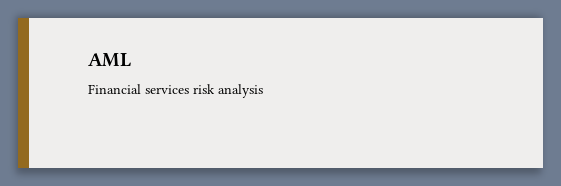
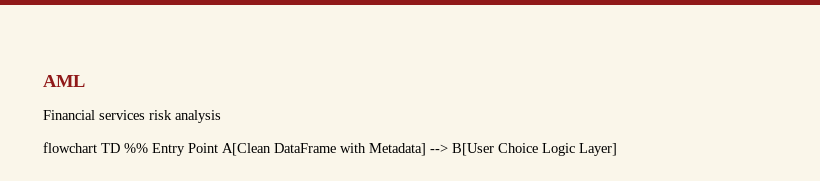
+ flowchart TD %% Entry Point A[Clean DataFrame with Metadata] --> B[User Choice Logic Layer]

